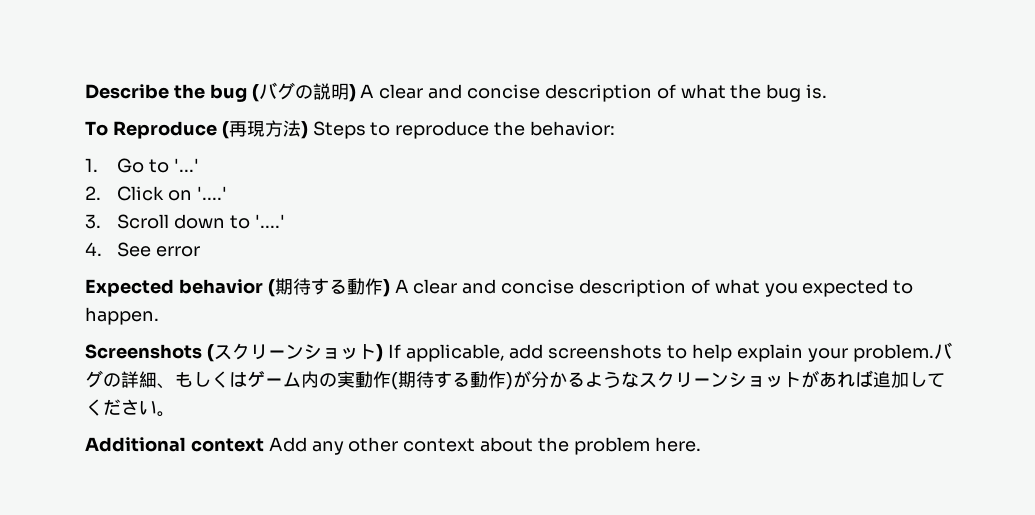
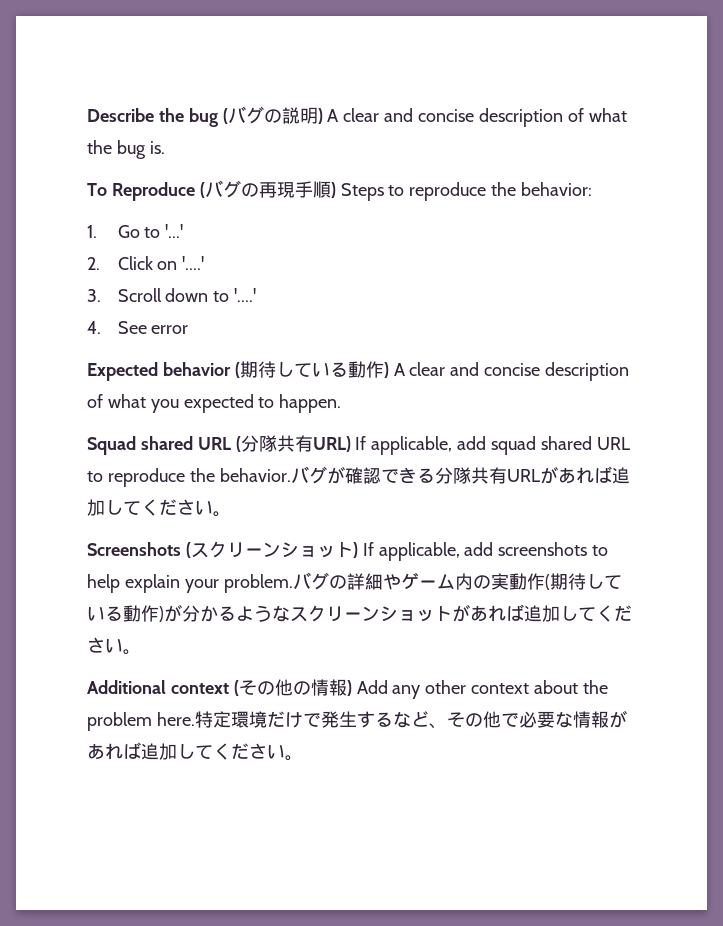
- To Reproduce (再現方法) Steps to reproduce the behavior:
+ To Reproduce (バグの再現手順) Steps to reproduce the behavior:
- Expected behavior (期待する動作) A clear and concise description of what you expected to happen.
+ Expected behavior (期待している動作) A clear and concise description of what you expected to happen.
+ Squad shared URL (分隊共有URL) If applicable, add squad shared URL to reproduce the behavior.バグが確認できる分隊共有URLがあれば追加してください。
- バグの詳細、もしくはゲーム内の実動作(期待する動作)が分かるようなスクリーンショットがあれば追加してください。
+ バグの詳細やゲーム内の実動作(期待している動作)が分かるようなスクリーンショットがあれば追加してください。
- Additional context Add any other context about the problem here.
+ Additional context (その他の情報) Add any other context about the problem here.
+ 特定環境だけで発生するなど、その他で必要な情報があれば追加してください。

